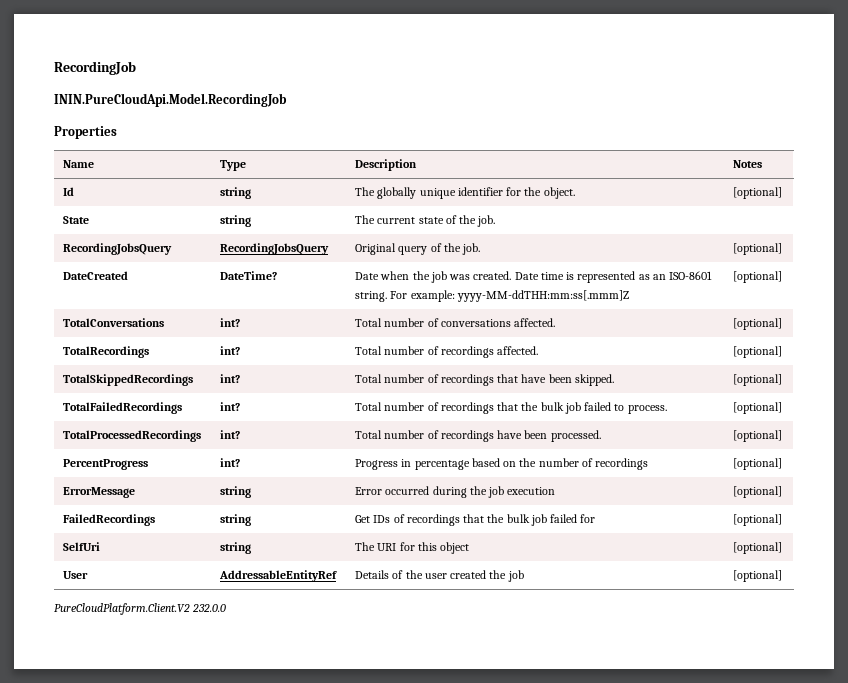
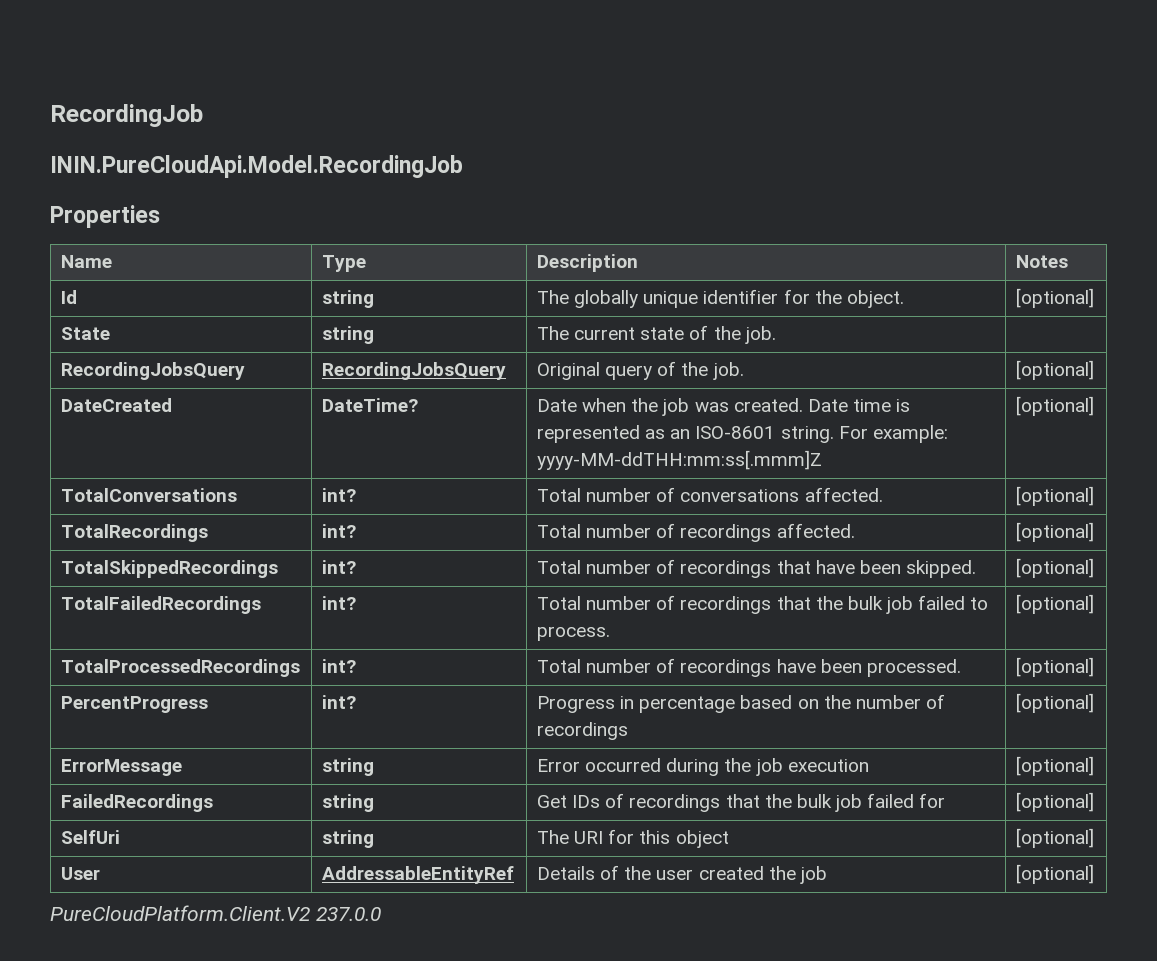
- PureCloudPlatform.Client.V2 232.0.0
+ PureCloudPlatform.Client.V2 237.0.0

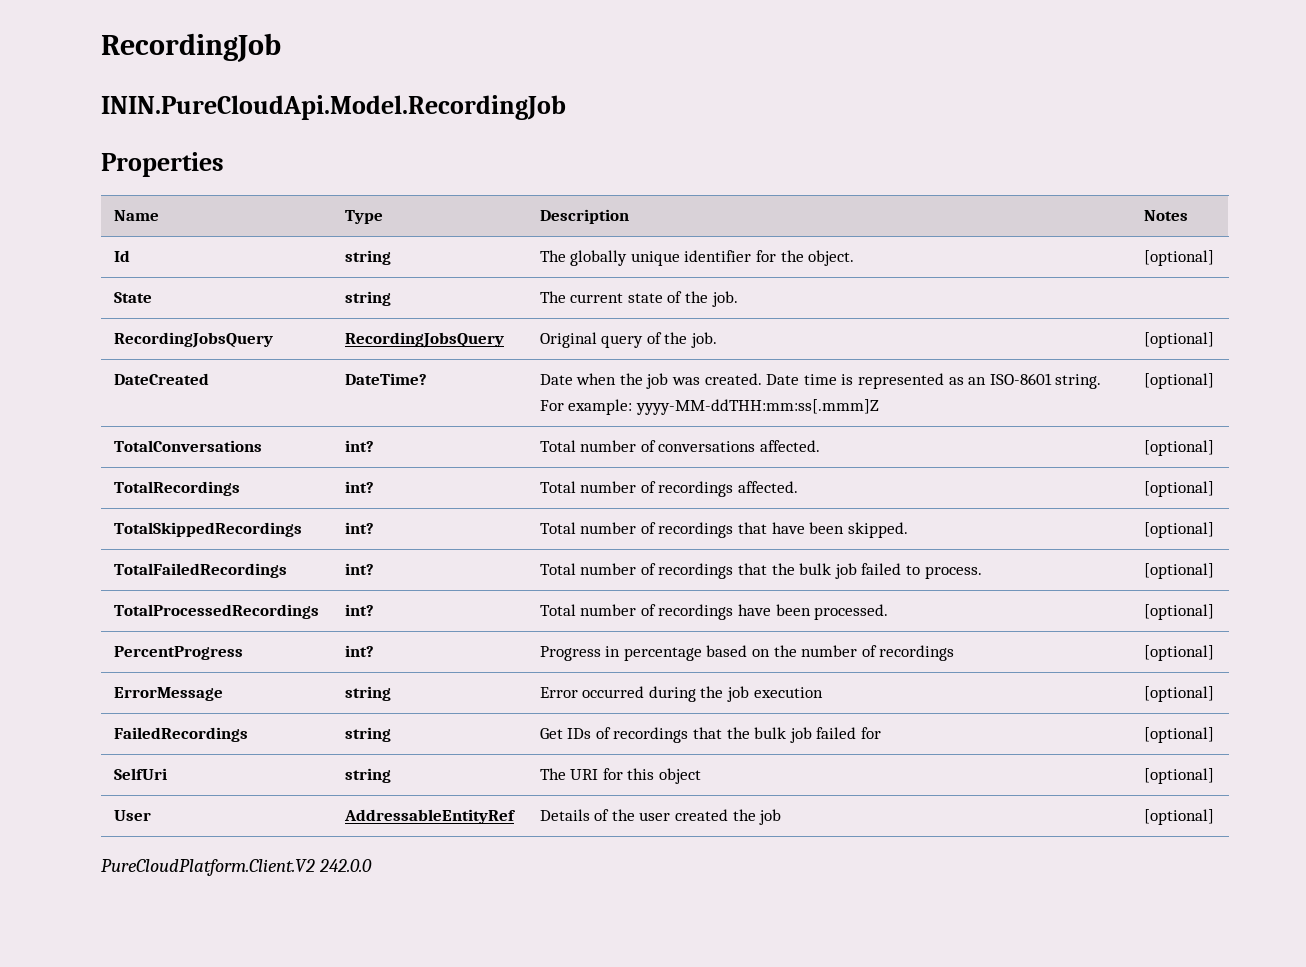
- PureCloudPlatform.Client.V2 237.0.0
+ PureCloudPlatform.Client.V2 242.0.0

